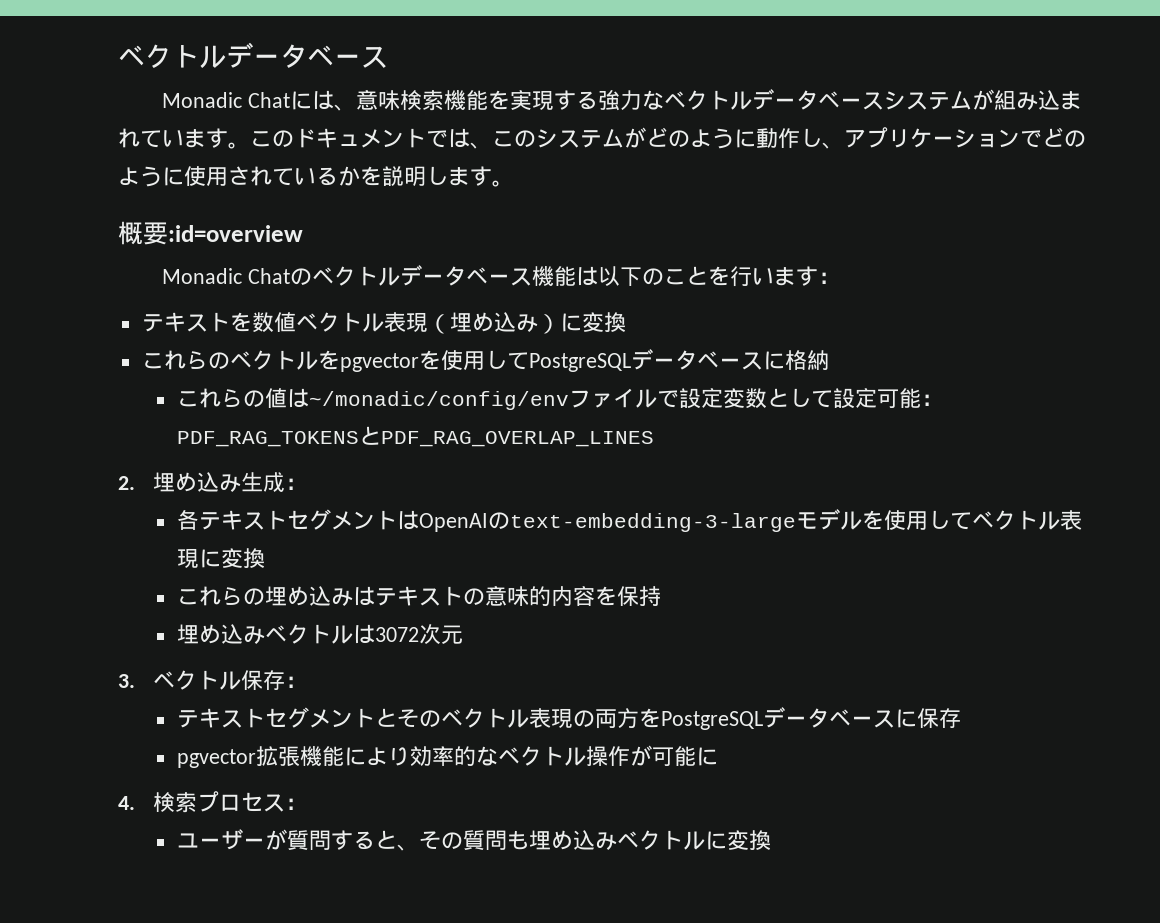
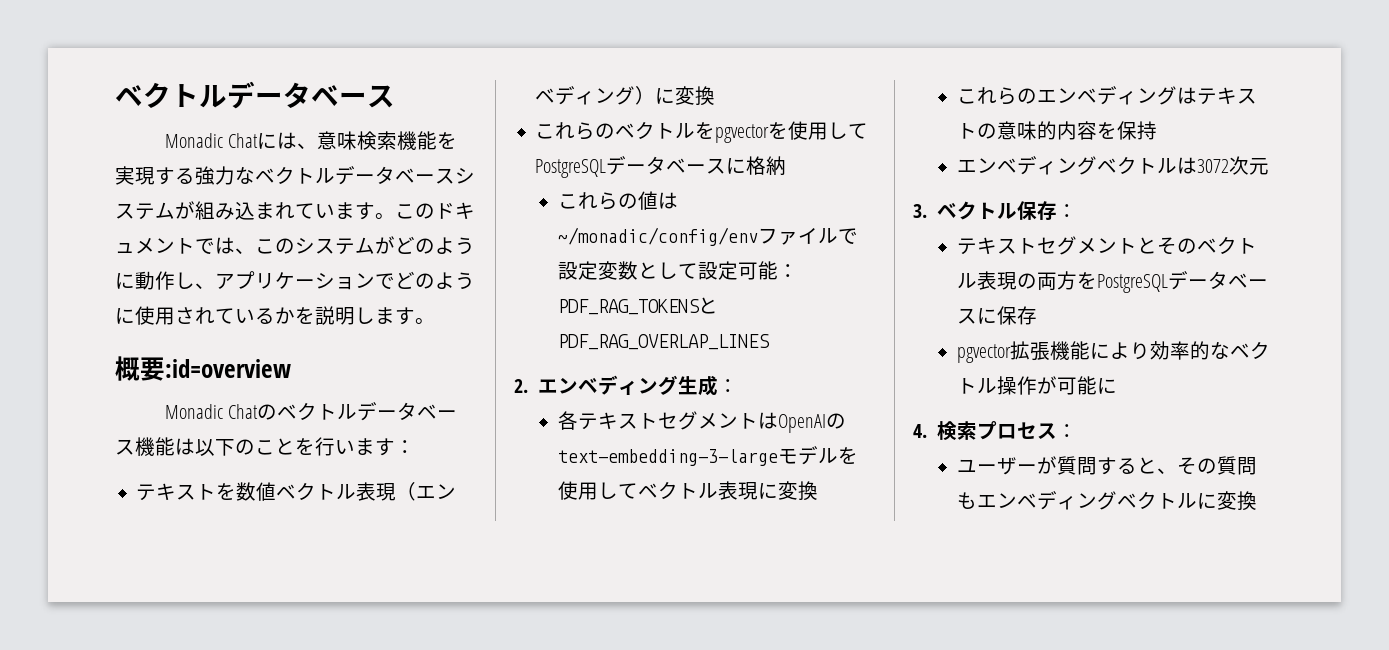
- テキストを数値ベクトル表現（埋め込み）に変換
+ テキストを数値ベクトル表現（エンベディング）に変換
- 2.埋め込み生成：
+ 2.エンベディング生成：
- これらの埋め込みはテキストの意味的内容を保持
+ これらのエンベディングはテキストの意味的内容を保持
- 埋め込みベクトルは3072次元
+ エンベディングベクトルは3072次元
- ユーザーが質問すると、その質問も埋め込みベクトルに変換
+ ユーザーが質問すると、その質問もエンベディングベクトルに変換

